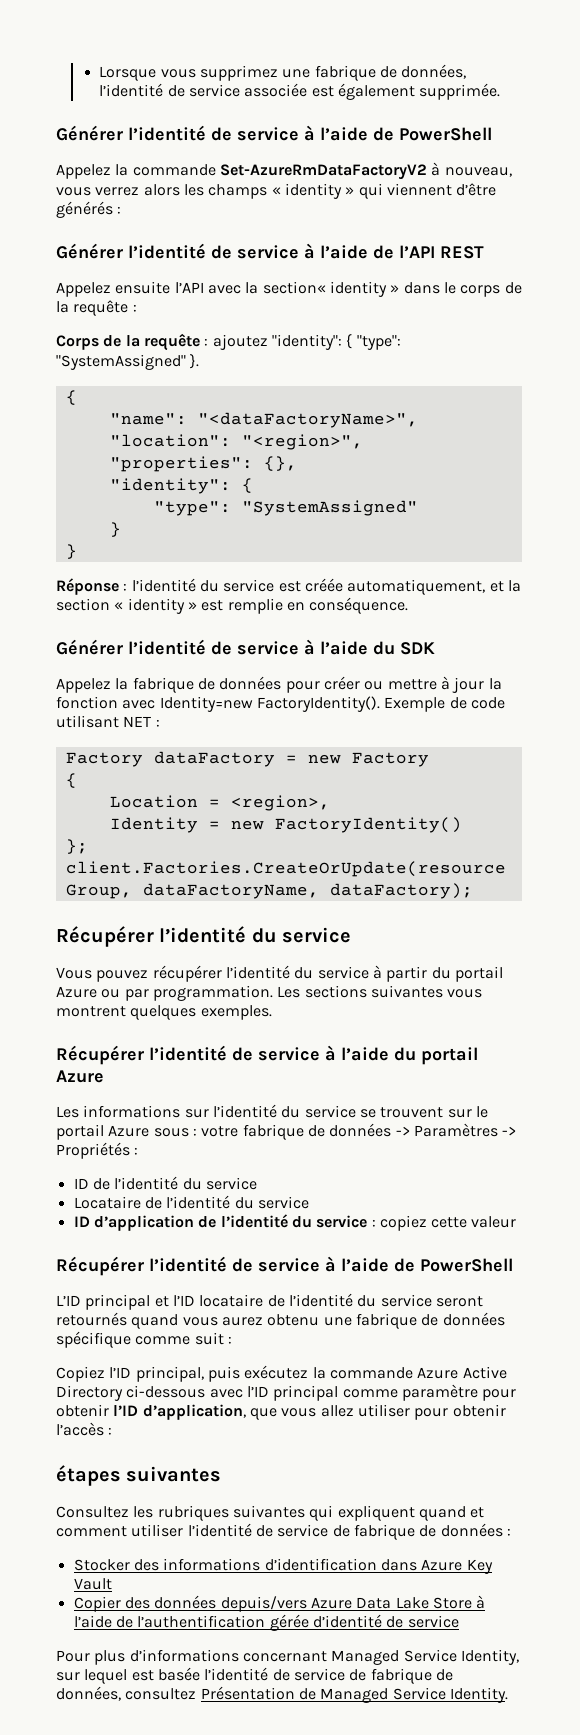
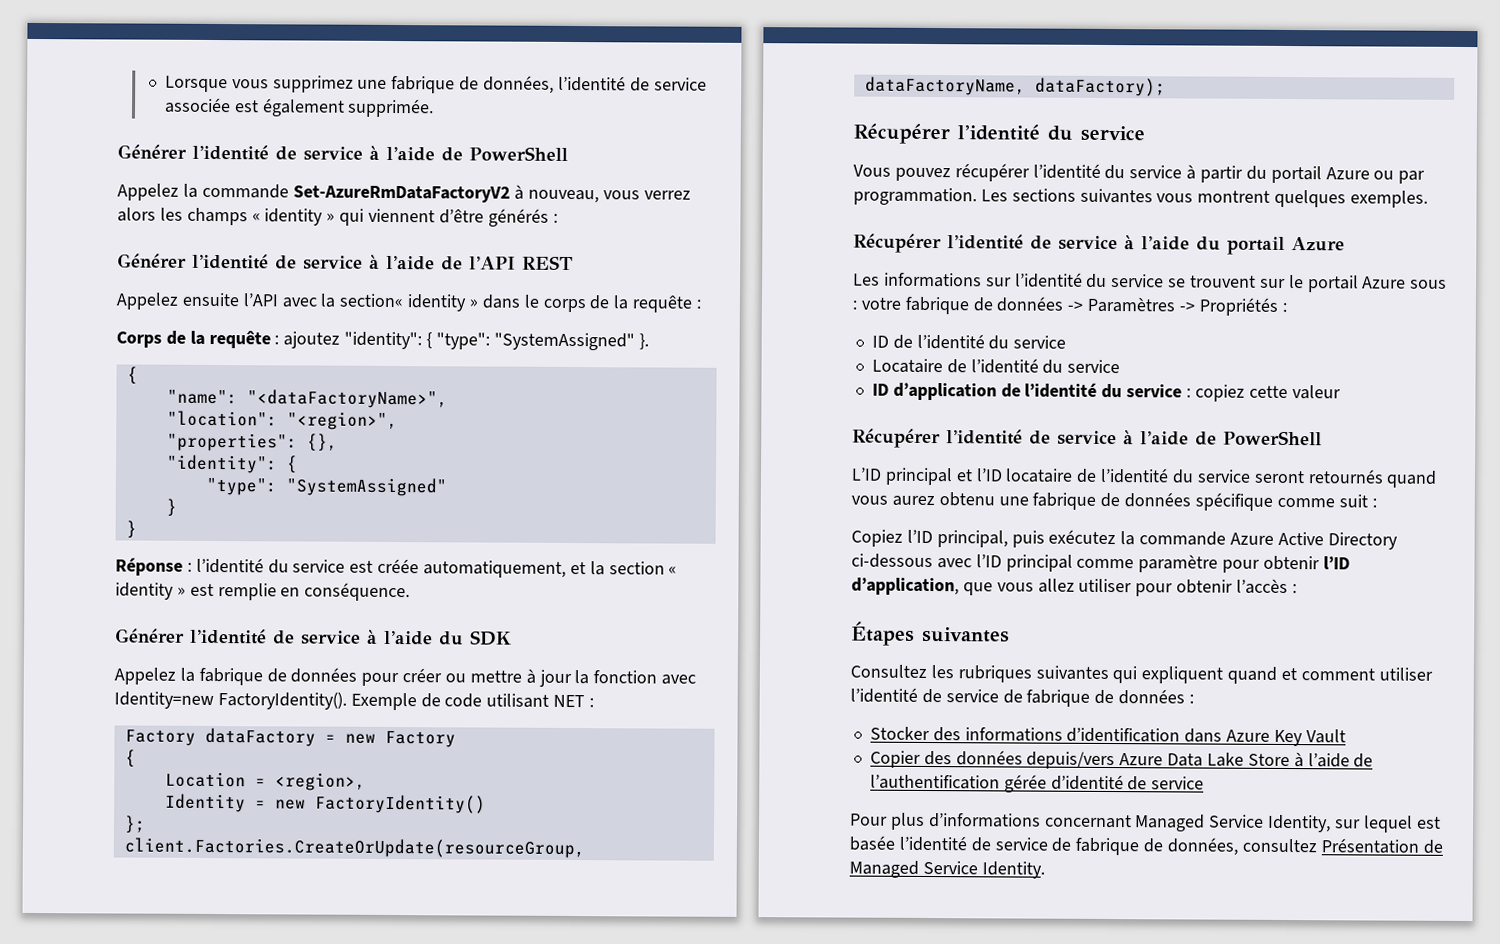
- étapes suivantes
+ Étapes suivantes

